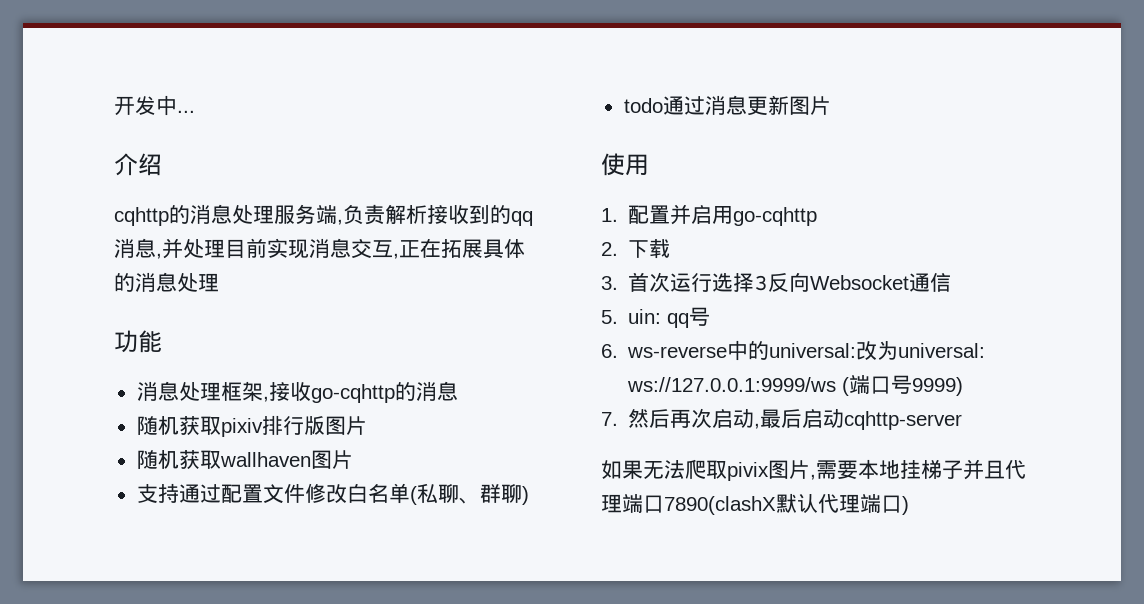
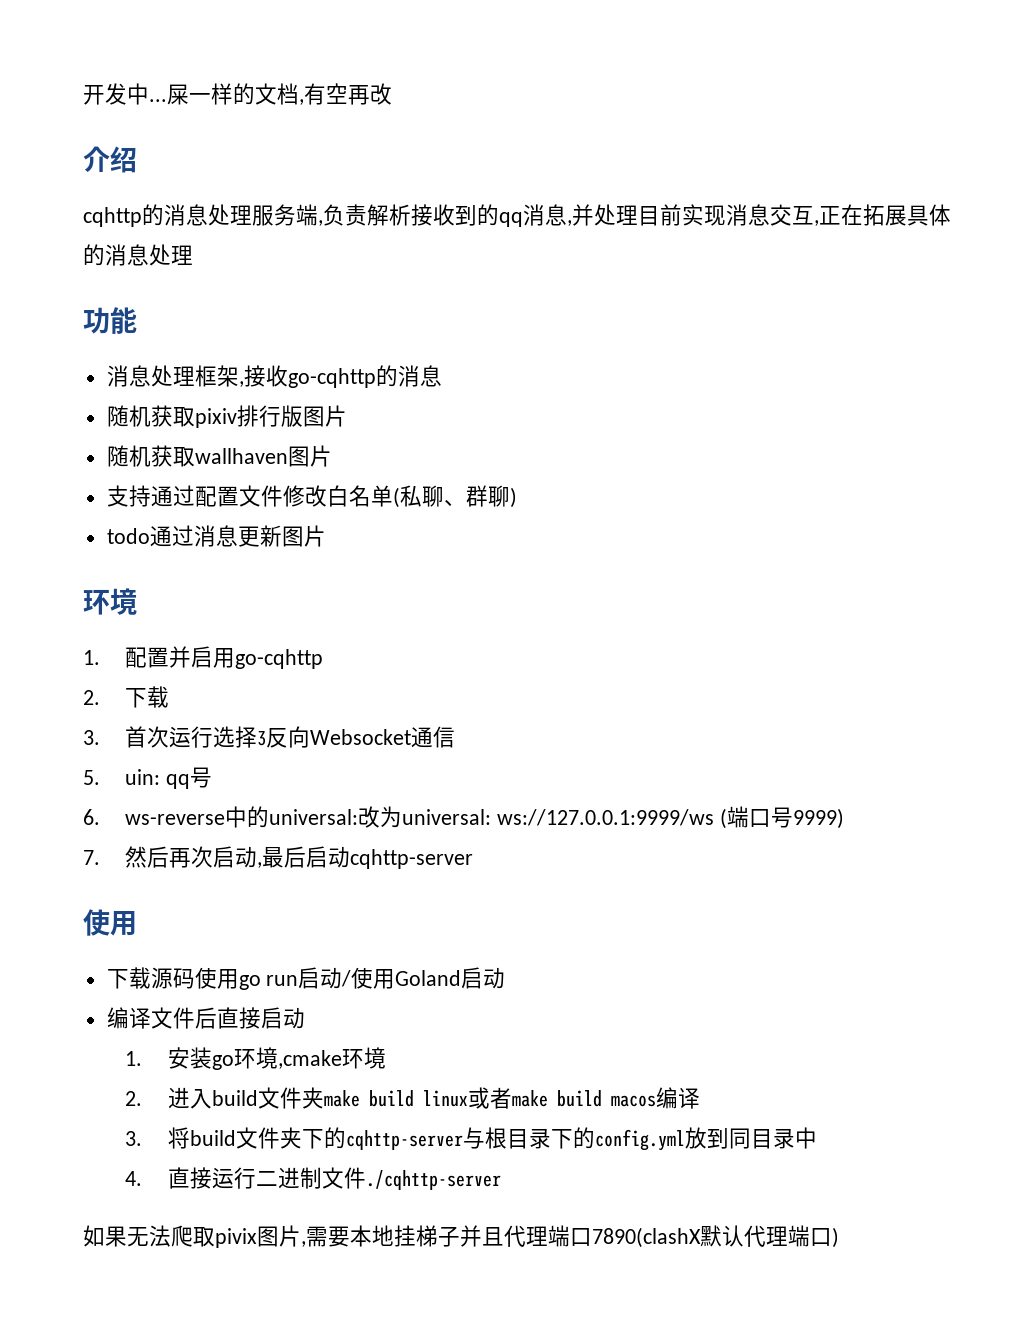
+ 屎一样的文档,有空再改
  todo通过消息更新图片
- 使用
+ 环境
  7.然后再次启动,最后启动cqhttp-server
+ 使用
+ 下载源码使用go run启动/使用Goland启动
+ 编译文件后直接启动
+ 1.安装go环境,cmake环境
+ 2.进入build文件夹make build linux或者make build macos编译
+ 3.将build文件夹下的cqhttp-server与根目录下的config.yml放到同目录中
+ 4.直接运行二进制文件./cqhttp-server

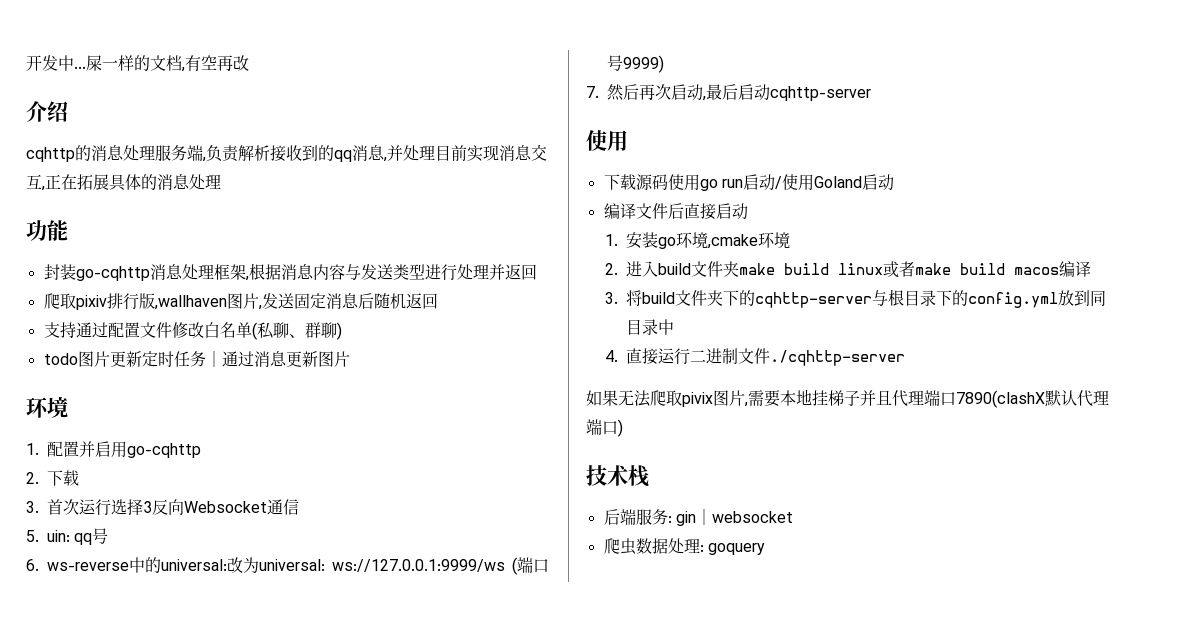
- 消息处理框架,接收go-cqhttp的消息
- 随机获取pixiv排行版图片
- 随机获取wallhaven图片
+ 封装go-cqhttp消息处理框架,根据消息内容与发送类型进行处理并返回
+ 爬取pixiv排行版,wallhaven图片,发送固定消息后随机返回
- todo通过消息更新图片
+ todo图片更新定时任务｜通过消息更新图片
+ 技术栈
+ 后端服务: gin｜websocket
+ 爬虫数据处理: goquery

